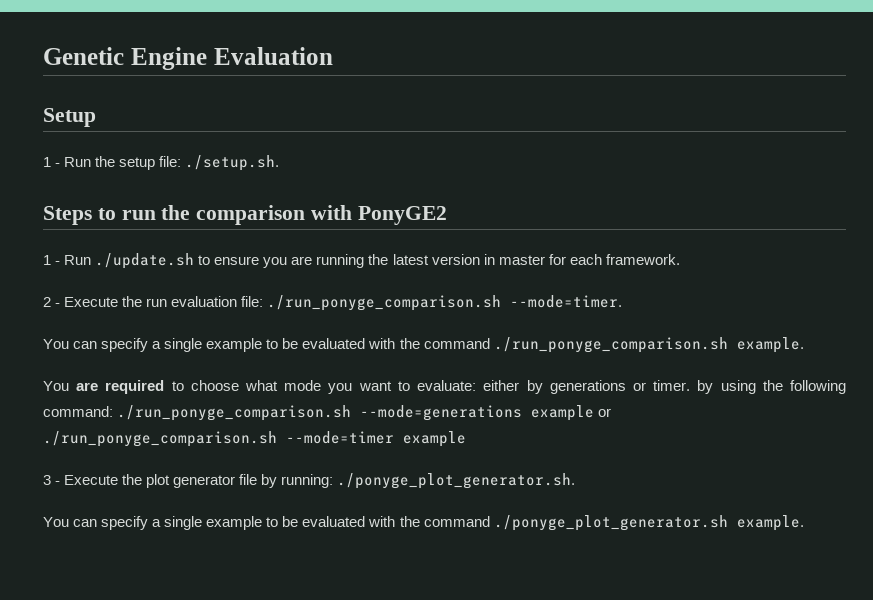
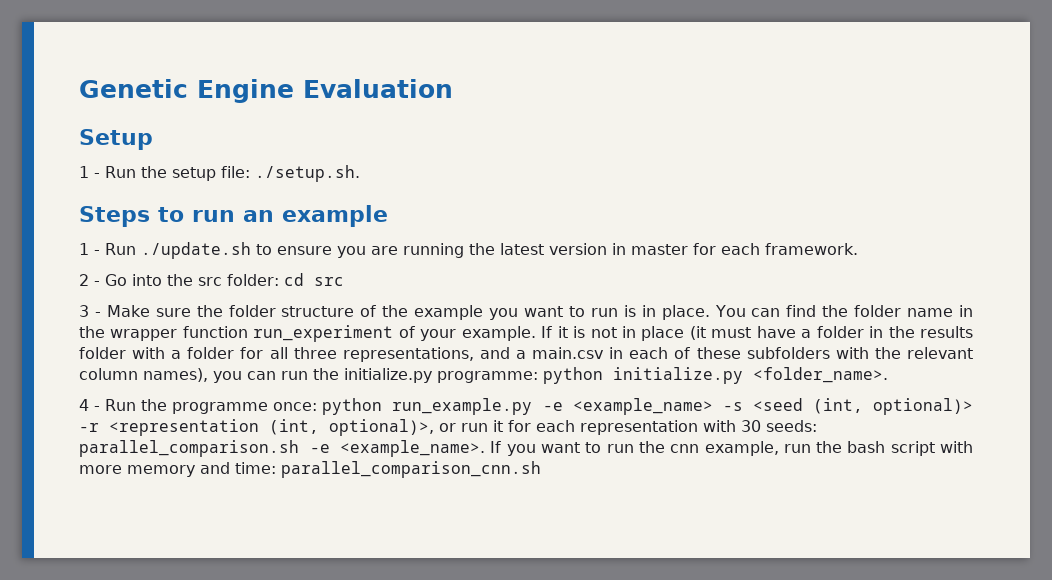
- Steps to run the comparison with PonyGE2
+ Steps to run an example
- 2 - Execute the run evaluation file: ./run_ponyge_comparison.sh --mode=timer.
- You can specify a single example to be evaluated with the command ./run_ponyge_comparison.sh example.
- You are required to choose what mode you want to evaluate: either by generations or timer. by using the following command: ./run_ponyge_comparison.sh --mode=generations example or ./run_ponyge_comparison.sh --mode=timer example
- 3 - Execute the plot generator file by running: ./ponyge_plot_generator.sh.
- You can specify a single example to be evaluated with the command ./ponyge_plot_generator.sh example.
+ 2 - Go into the src folder: cd src
+ 3 - Make sure the folder structure of the example you want to run is in place. You can find the folder name in the wrapper function run_experiment of your example. If it is not in place (it must have a folder in the results folder with a folder for all three representations, and a main.csv in each of these subfolders with the relevant column names), you can run the initialize.py programme: python initialize.py <folder_name>.
+ 4 - Run the programme once: python run_example.py -e <example_name> -s <seed (int, optional)> -r <representation (int, optional)>, or run it for each representation with 30 seeds: parallel_comparison.sh -e <example_name>. If you want to run the cnn example, run the bash script with more memory and time: parallel_comparison_cnn.sh

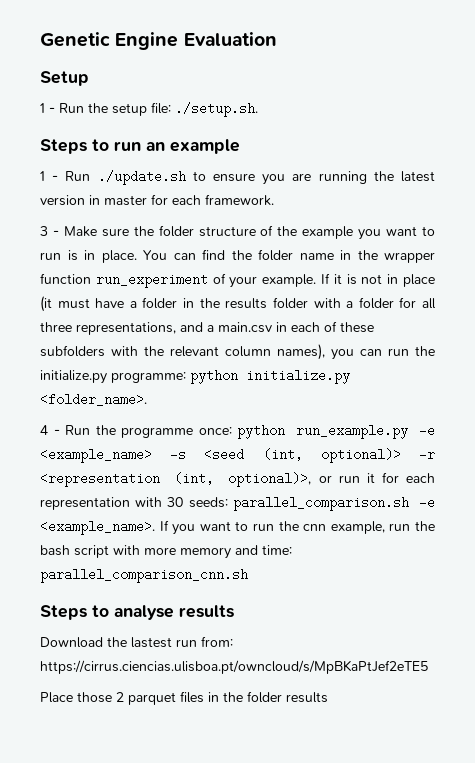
- 2 - Go into the src folder: cd src
+ Steps to analyse results
+ Download the lastest run from: https://cirrus.ciencias.ulisboa.pt/owncloud/s/MpBKaPtJef2eTE5
+ Place those 2 parquet files in the folder results

